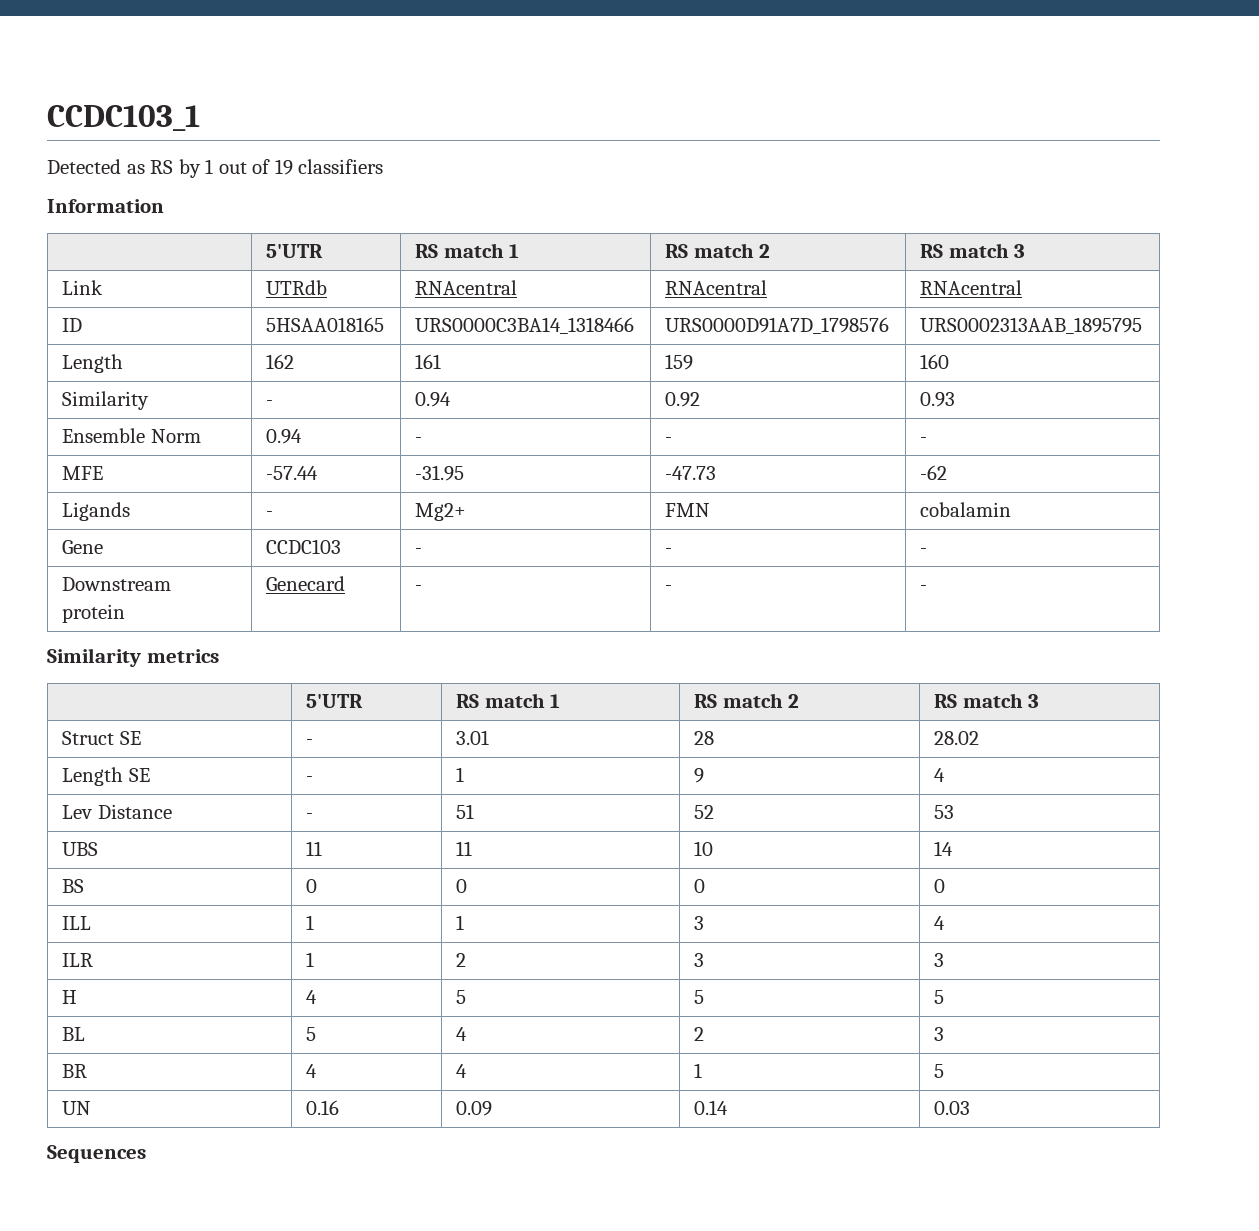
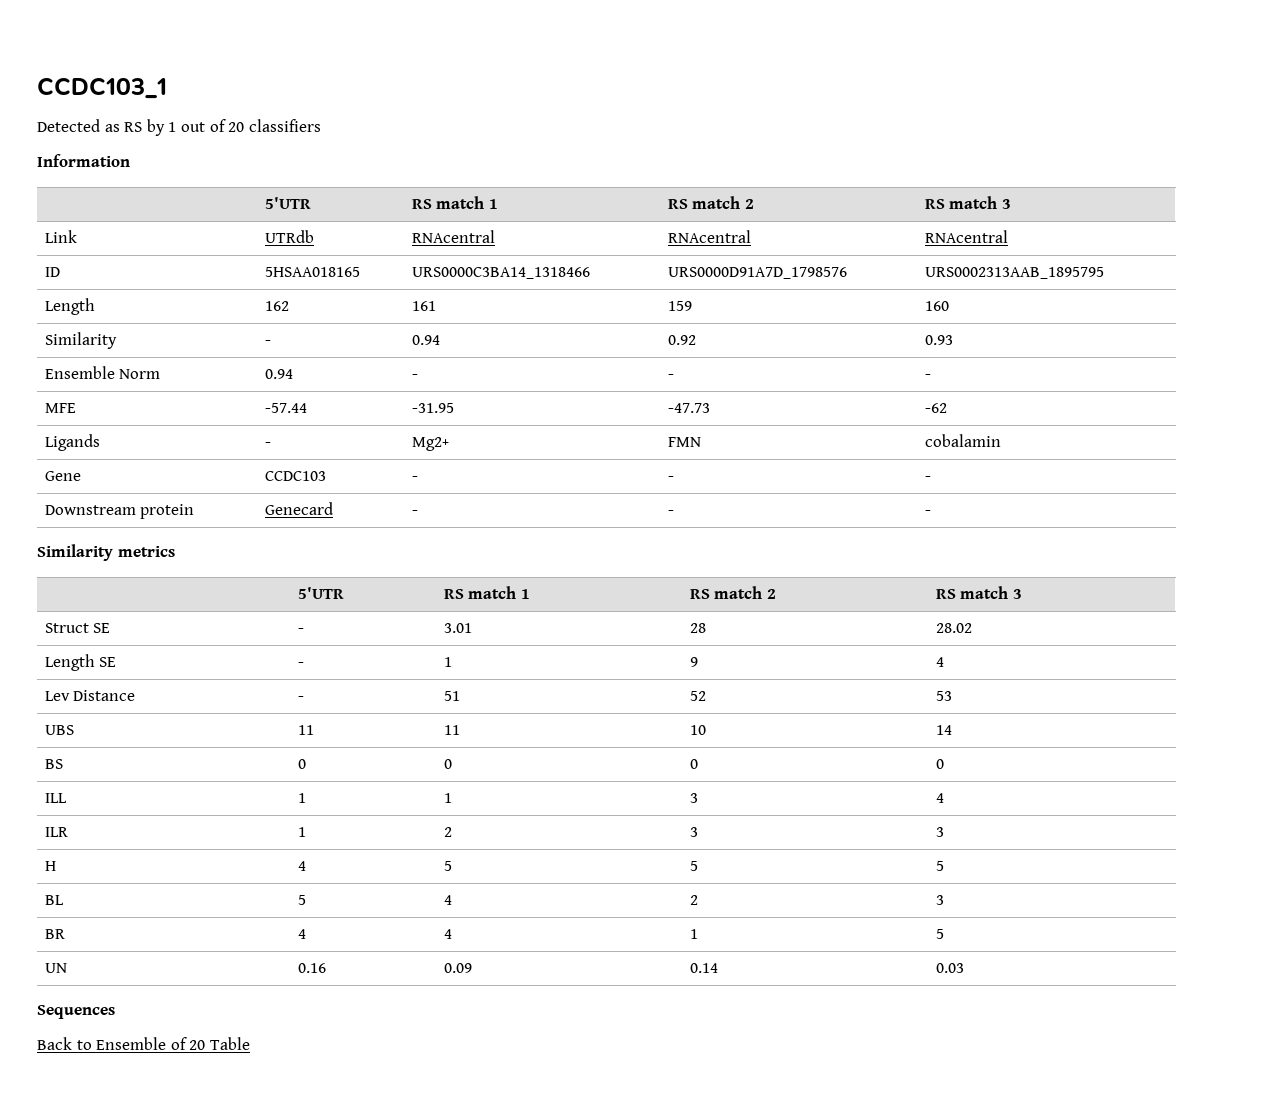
- Detected as RS by 1 out of 19 classifiers
+ Detected as RS by 1 out of 20 classifiers
+ Back to Ensemble of 20 Table

